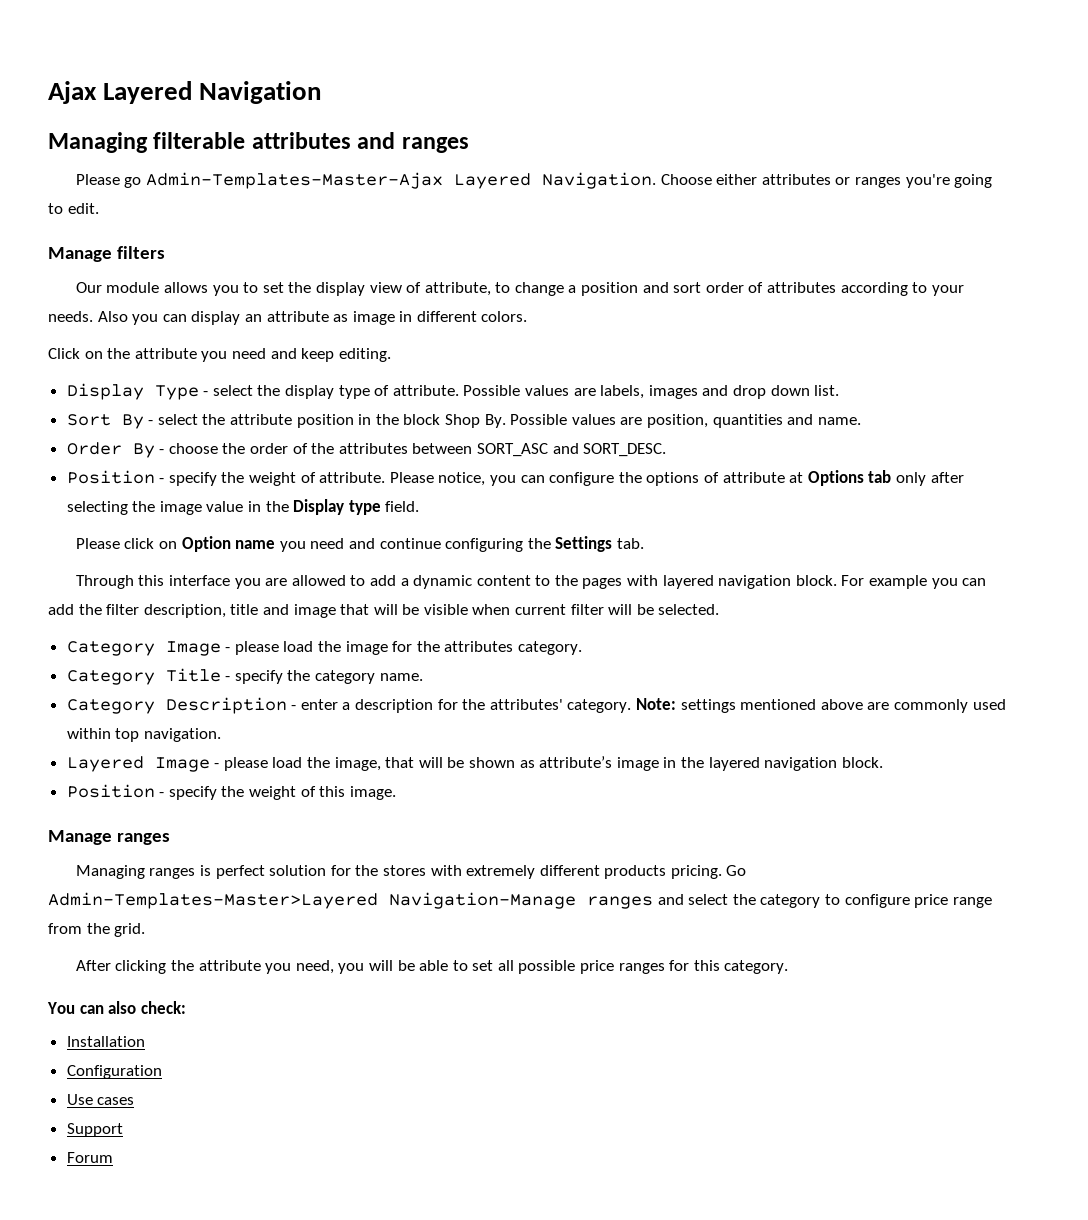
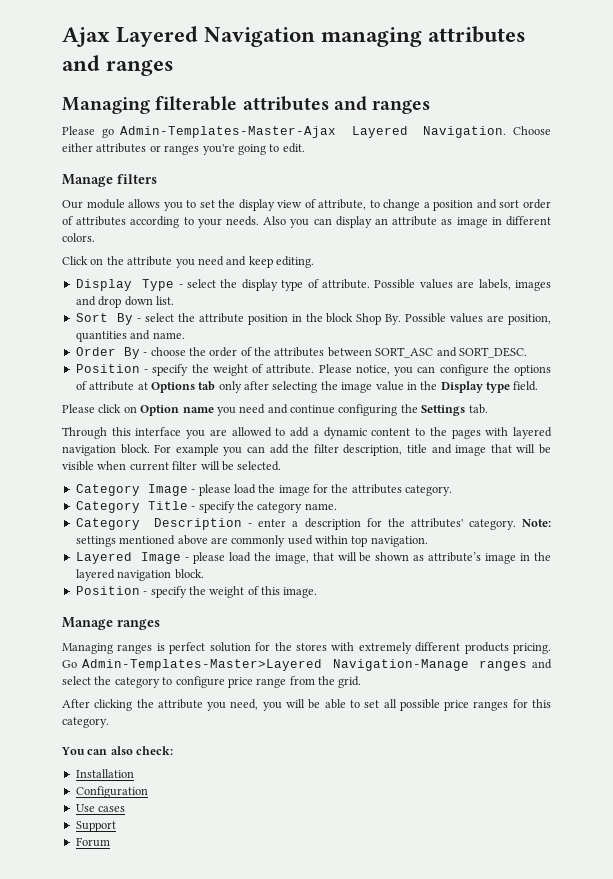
- Ajax Layered Navigation
+ Ajax Layered Navigation managing attributes and ranges

